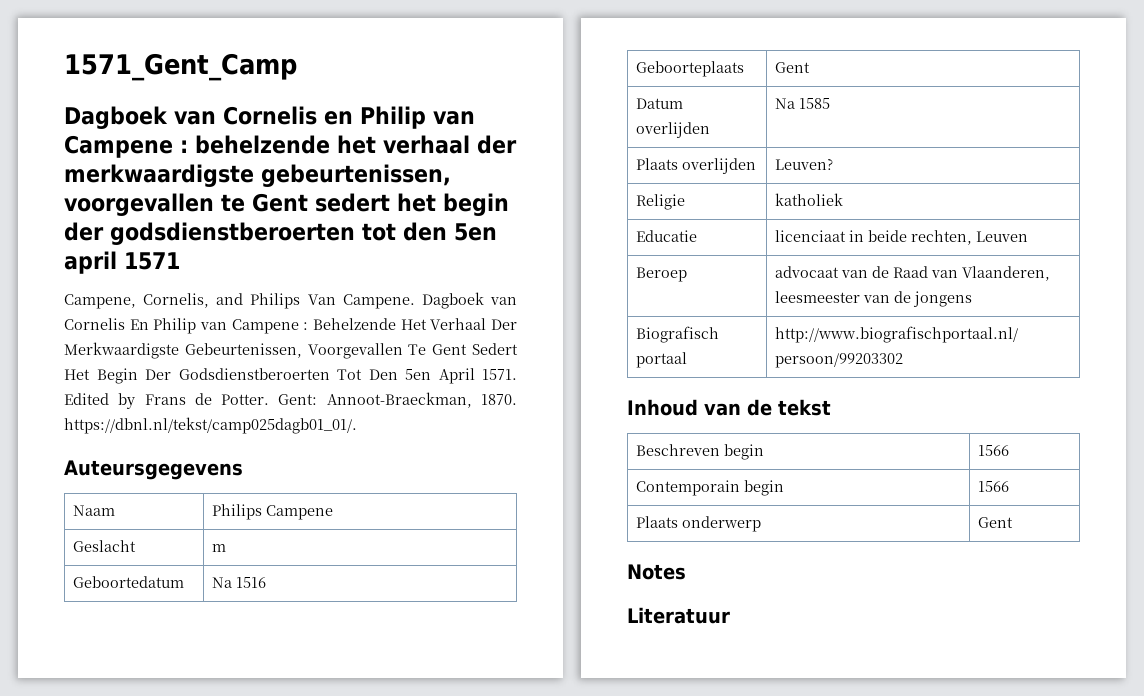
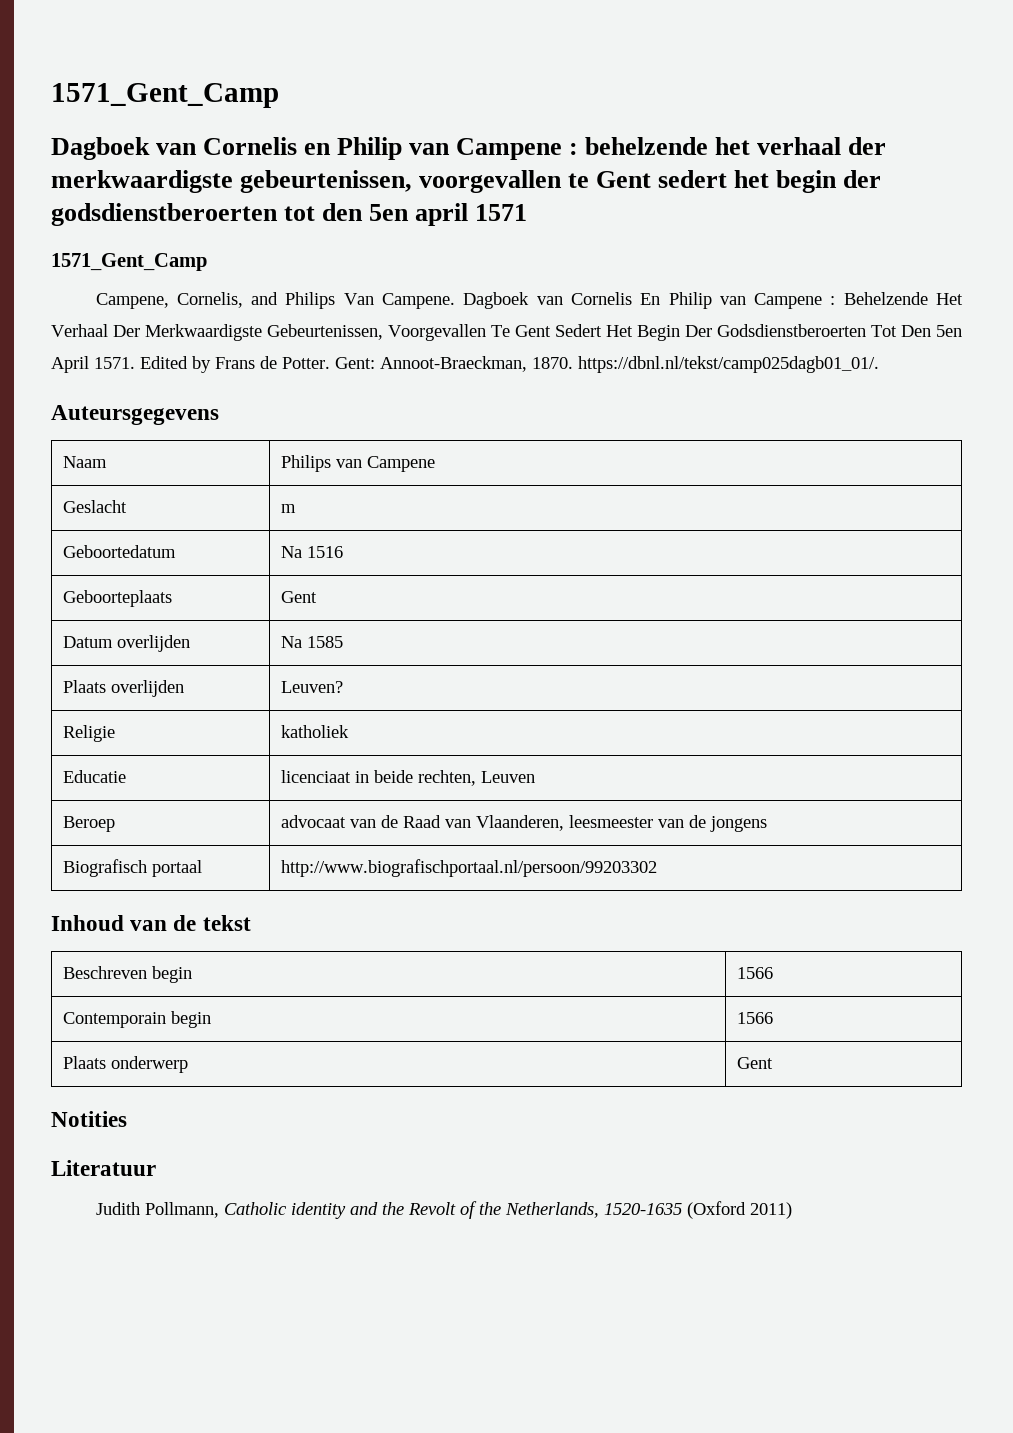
  Dagboek van Cornelis en Philip van Campene : behelzende het verhaal der merkwaardigste gebeurtenissen, voorgevallen te Gent sedert het begin der godsdienstberoerten tot den 5en april 1571
+ 1571_Gent_Camp
- Naam | Philips Campene
+ Naam | Philips van Campene
- Notes
+ Notities
+ Judith Pollmann, Catholic identity and the Revolt of the Netherlands, 1520-1635 (Oxford 2011)

